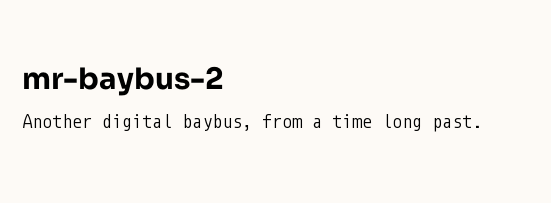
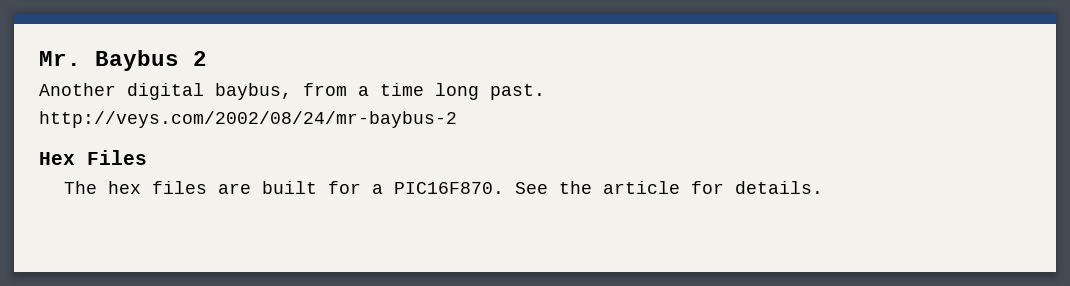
- mr-baybus-2
+ Mr. Baybus 2
+ http://veys.com/2002/08/24/mr-baybus-2
+ Hex Files
+ The hex files are built for a PIC16F870. See the article for details.

